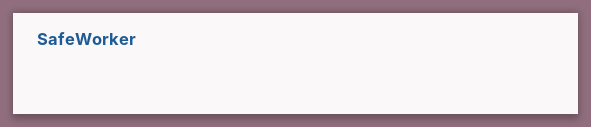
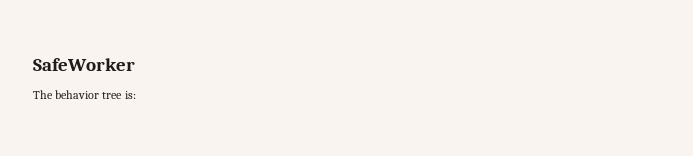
+ The behavior tree is:

